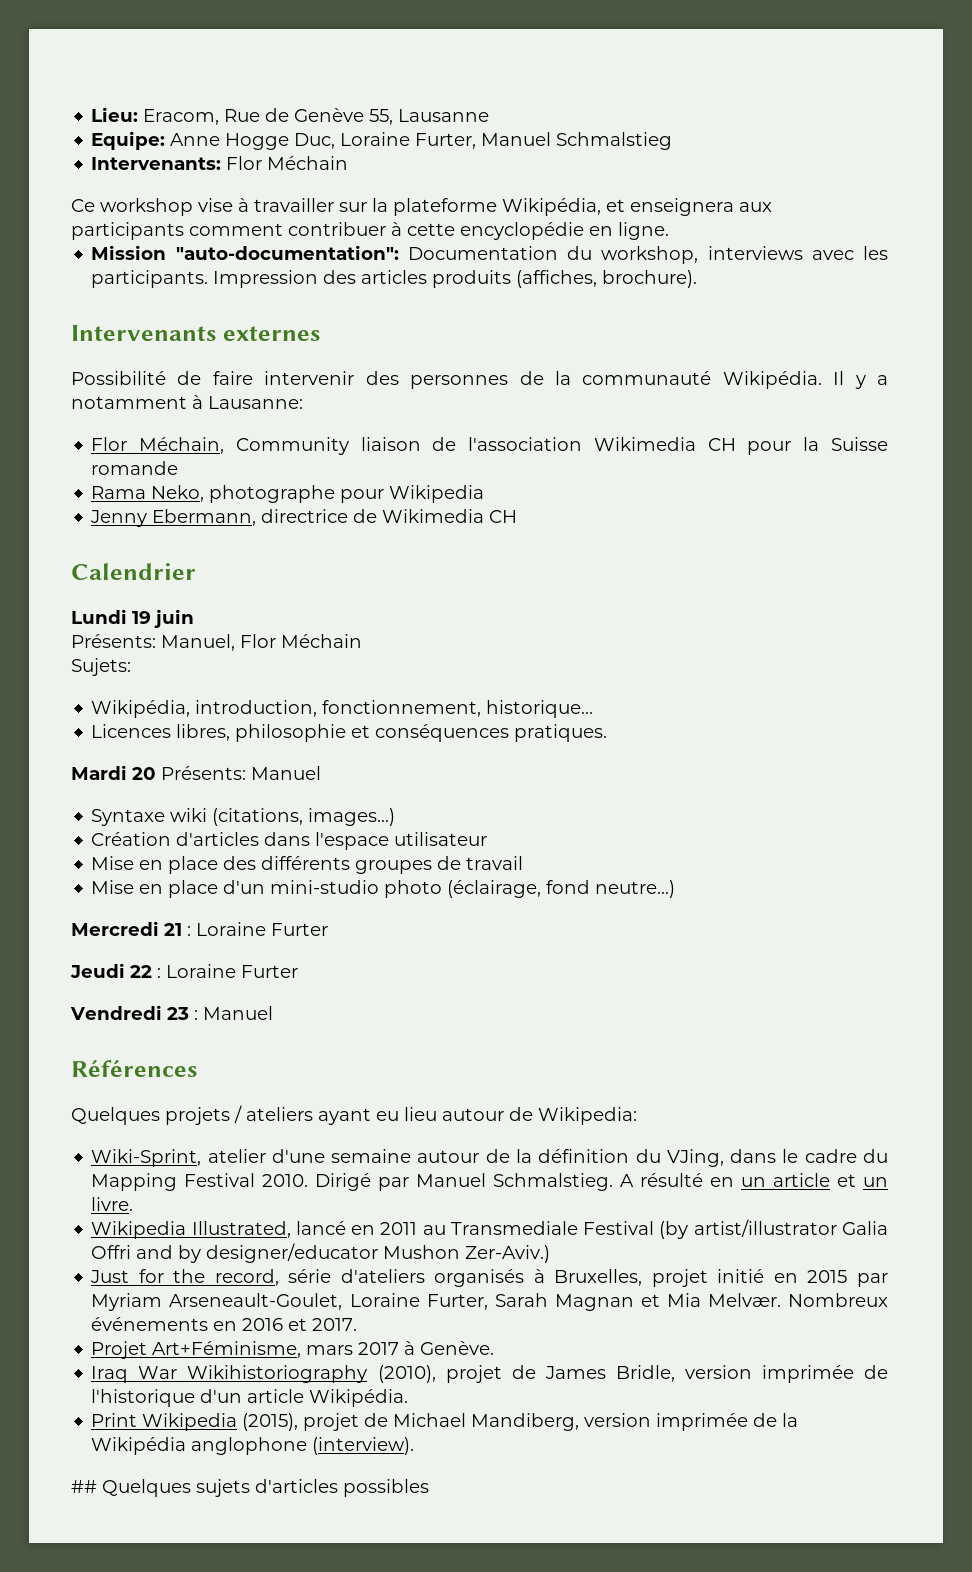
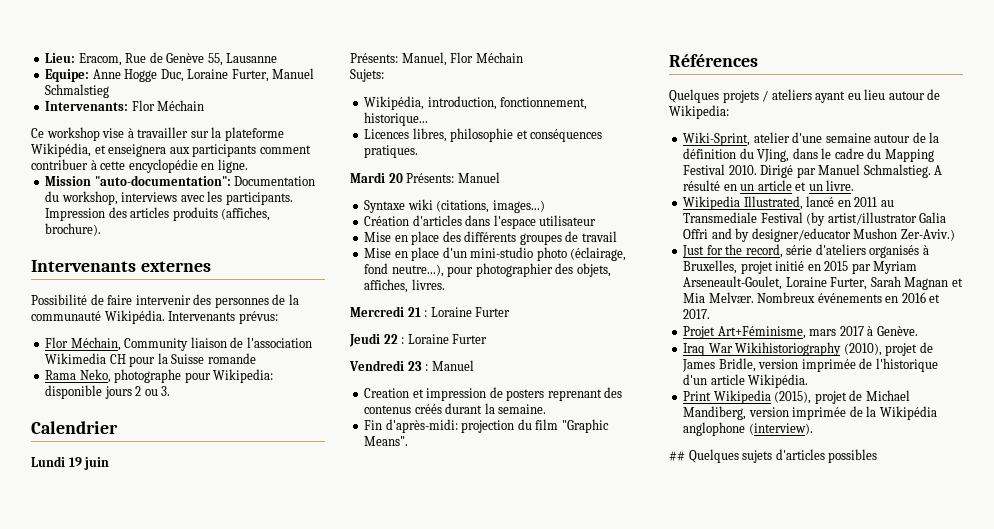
- Il y a notamment à Lausanne:
+ Intervenants prévus:
- Rama Neko, photographe pour Wikipedia
- Jenny Ebermann, directrice de Wikimedia CH
+ Rama Neko, photographe pour Wikipedia: disponible jours 2 ou 3.
- Mise en place d'un mini-studio photo (éclairage, fond neutre...)
+ Mise en place d'un mini-studio photo (éclairage, fond neutre...), pour photographier des objets, affiches, livres.
+ Creation et impression de posters reprenant des contenus créés durant la semaine.
+ Fin d'après-midi: projection du film "Graphic Means".

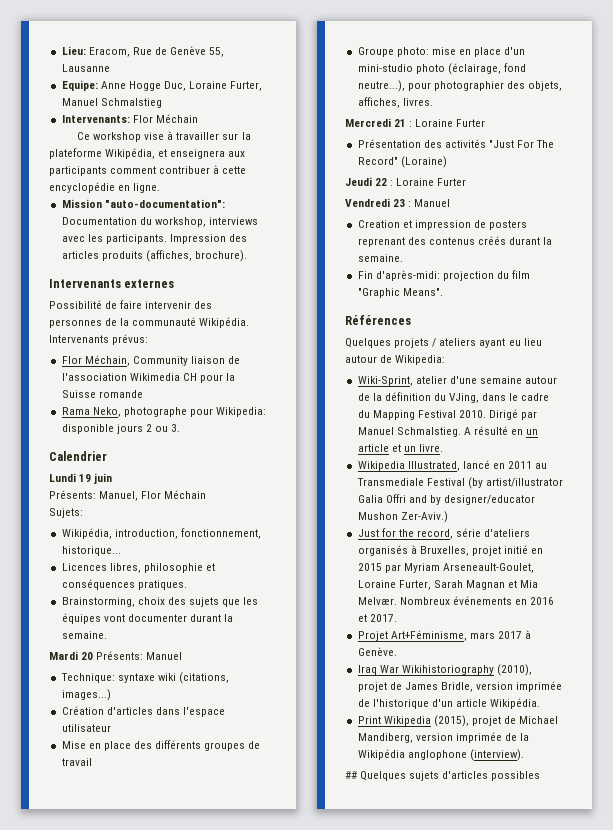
+ Brainstorming, choix des sujets que les équipes vont documenter durant la semaine.
- Syntaxe wiki (citations, images...)
+ Technique: syntaxe wiki (citations, images...)
- Mise en place d'un mini-studio photo (éclairage, fond neutre...), pour photographier des objets, affiches, livres.
+ Groupe photo: mise en place d'un mini-studio photo (éclairage, fond neutre...), pour photographier des objets, affiches, livres.
+ Présentation des activités "Just For The Record" (Loraine)

